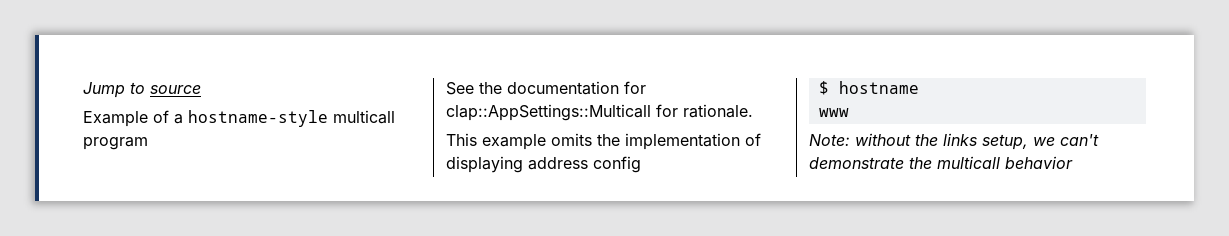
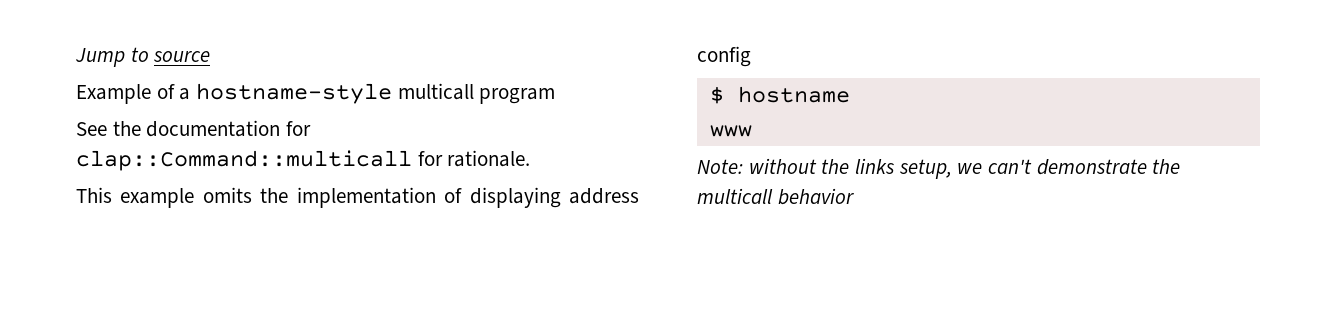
- See the documentation for clap::AppSettings::Multicall for rationale.
+ See the documentation for clap::Command::multicall for rationale.

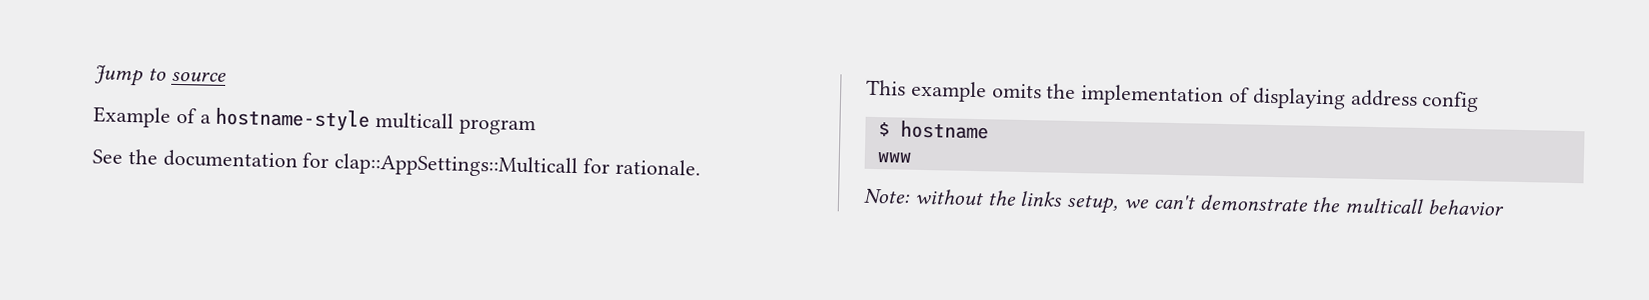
- See the documentation for clap::Command::multicall for rationale.
+ See the documentation for clap::AppSettings::Multicall for rationale.

